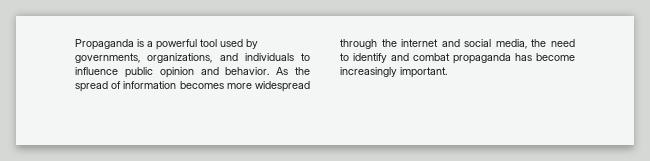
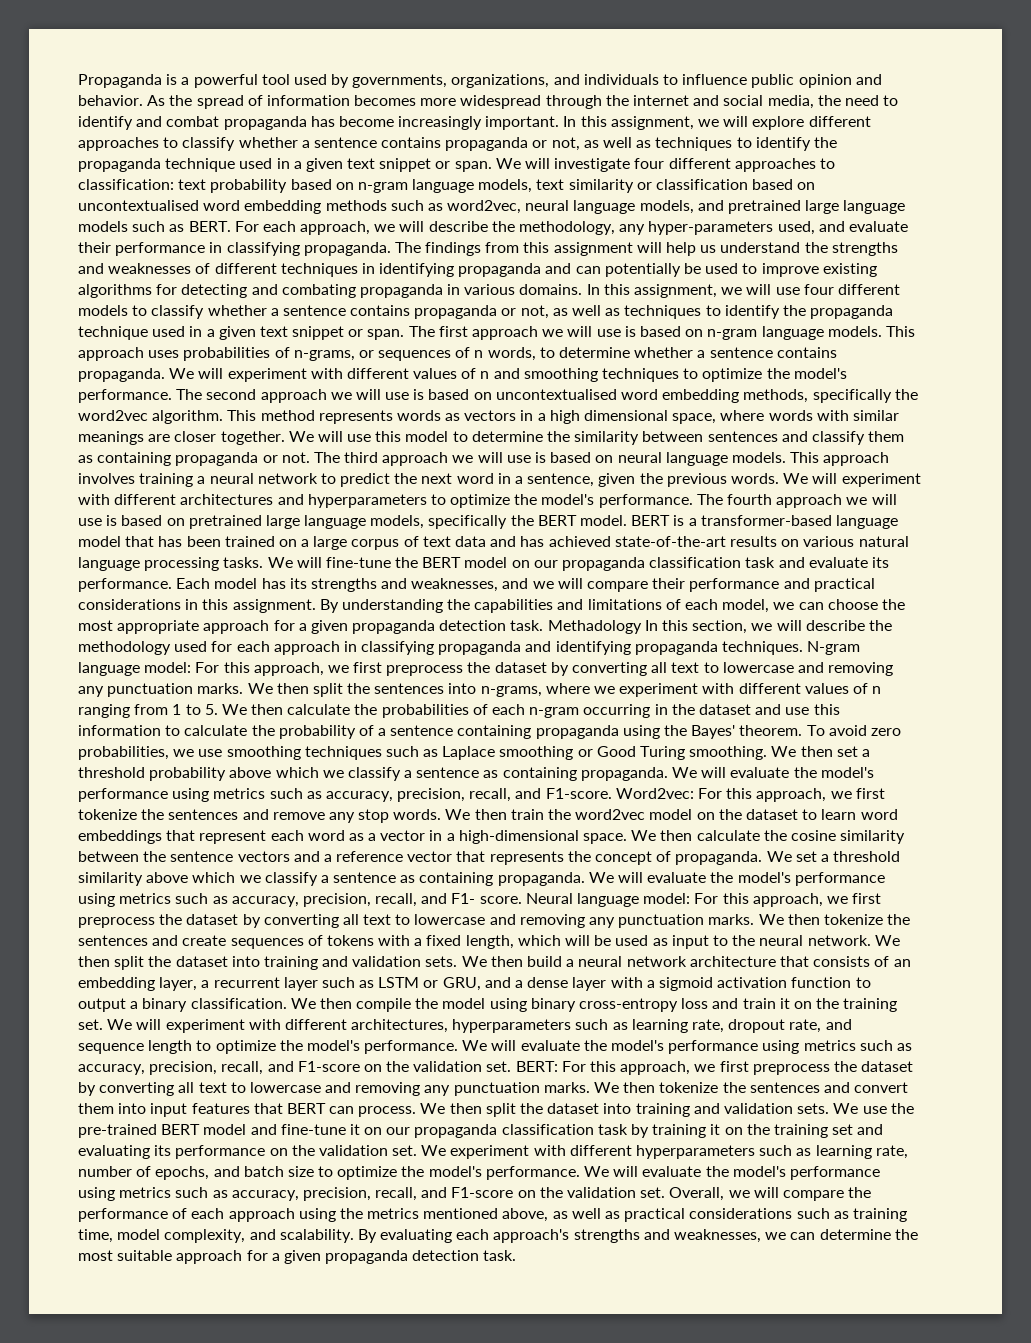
+ In this assignment, we will explore different approaches to classify whether a sentence contains propaganda or not, as well as techniques to identify the propaganda technique used in a given text snippet or span. We will investigate four different approaches to classification: text probability based on n-gram language models, text similarity or classification based on uncontextualised word embedding methods such as word2vec, neural language models, and pretrained large language models such as BERT. For each approach, we will describe the methodology, any hyper-parameters used, and evaluate their performance in classifying propaganda. The findings from this assignment will help us understand the strengths and weaknesses of different techniques in identifying propaganda and can potentially be used to improve existing algorithms for detecting and combating propaganda in various domains. In this assignment, we will use four different models to classify whether a sentence contains propaganda or not, as well as techniques to identify the propaganda technique used in a given text snippet or span. The first approach we will use is based on n-gram language models. This approach uses probabilities of n-grams, or sequences of n words, to determine whether a sentence contains propaganda. We will experiment with different values of n and smoothing techniques to optimize the model's performance. The second approach we will use is based on uncontextualised word embedding methods, specifically the word2vec algorithm. This method represents words as vectors in a high dimensional space, where words with similar meanings are closer together. We will use this model to determine the similarity between sentences and classify them as containing propaganda or not. The third approach we will use is based on neural language models. This approach involves training a neural network to predict the next word in a sentence, given the previous words. We will experiment with different architectures and hyperparameters to optimize the model's performance. The fourth approach we will use is based on pretrained large language models, specifically the BERT model. BERT is a transformer-based language model that has been trained on a large corpus of text data and has achieved state-of-the-art results on various natural language processing tasks. We will fine-tune the BERT model on our propaganda classification task and evaluate its performance. Each model has its strengths and weaknesses, and we will compare their performance and practical considerations in this assignment. By understanding the capabilities and limitations of each model, we can choose the most appropriate approach for a given propaganda detection task. Methadology In this section, we will describe the methodology used for each approach in classifying propaganda and identifying propaganda techniques. N-gram language model: For this approach, we first preprocess the dataset by converting all text to lowercase and removing any punctuation marks. We then split the sentences into n-grams, where we experiment with different values of n ranging from 1 to 5. We then calculate the probabilities of each n-gram occurring in the dataset and use this information to calculate the probability of a sentence containing propaganda using the Bayes' theorem. To avoid zero probabilities, we use smoothing techniques such as Laplace smoothing or Good Turing smoothing. We then set a threshold probability above which we classify a sentence as containing propaganda. We will evaluate the model's performance using metrics such as accuracy, precision, recall, and F1-score. Word2vec: For this approach, we first tokenize the sentences and remove any stop words. We then train the word2vec model on the dataset to learn word embeddings that represent each word as a vector in a high-dimensional space. We then calculate the cosine similarity between the sentence vectors and a reference vector that represents the concept of propaganda. We set a threshold similarity above which we classify a sentence as containing propaganda. We will evaluate the model's performance using metrics such as accuracy, precision, recall, and F1- score. Neural language model: For this approach, we first preprocess the dataset by converting all text to lowercase and removing any punctuation marks. We then tokenize the sentences and create sequences of tokens with a fixed length, which will be used as input to the neural network. We then split the dataset into training and validation sets. We then build a neural network architecture that consists of an embedding layer, a recurrent layer such as LSTM or GRU, and a dense layer with a sigmoid activation function to output a binary classification. We then compile the model using binary cross-entropy loss and train it on the training set. We will experiment with different architectures, hyperparameters such as learning rate, dropout rate, and sequence length to optimize the model's performance. We will evaluate the model's performance using metrics such as accuracy, precision, recall, and F1-score on the validation set. BERT: For this approach, we first preprocess the dataset by converting all text to lowercase and removing any punctuation marks. We then tokenize the sentences and convert them into input features that BERT can process. We then split the dataset into training and validation sets. We use the pre-trained BERT model and fine-tune it on our propaganda classification task by training it on the training set and evaluating its performance on the validation set. We experiment with different hyperparameters such as learning rate, number of epochs, and batch size to optimize the model's performance. We will evaluate the model's performance using metrics such as accuracy, precision, recall, and F1-score on the validation set. Overall, we will compare the performance of each approach using the metrics mentioned above, as well as practical considerations such as training time, model complexity, and scalability. By evaluating each approach's strengths and weaknesses, we can determine the most suitable approach for a given propaganda detection task.

